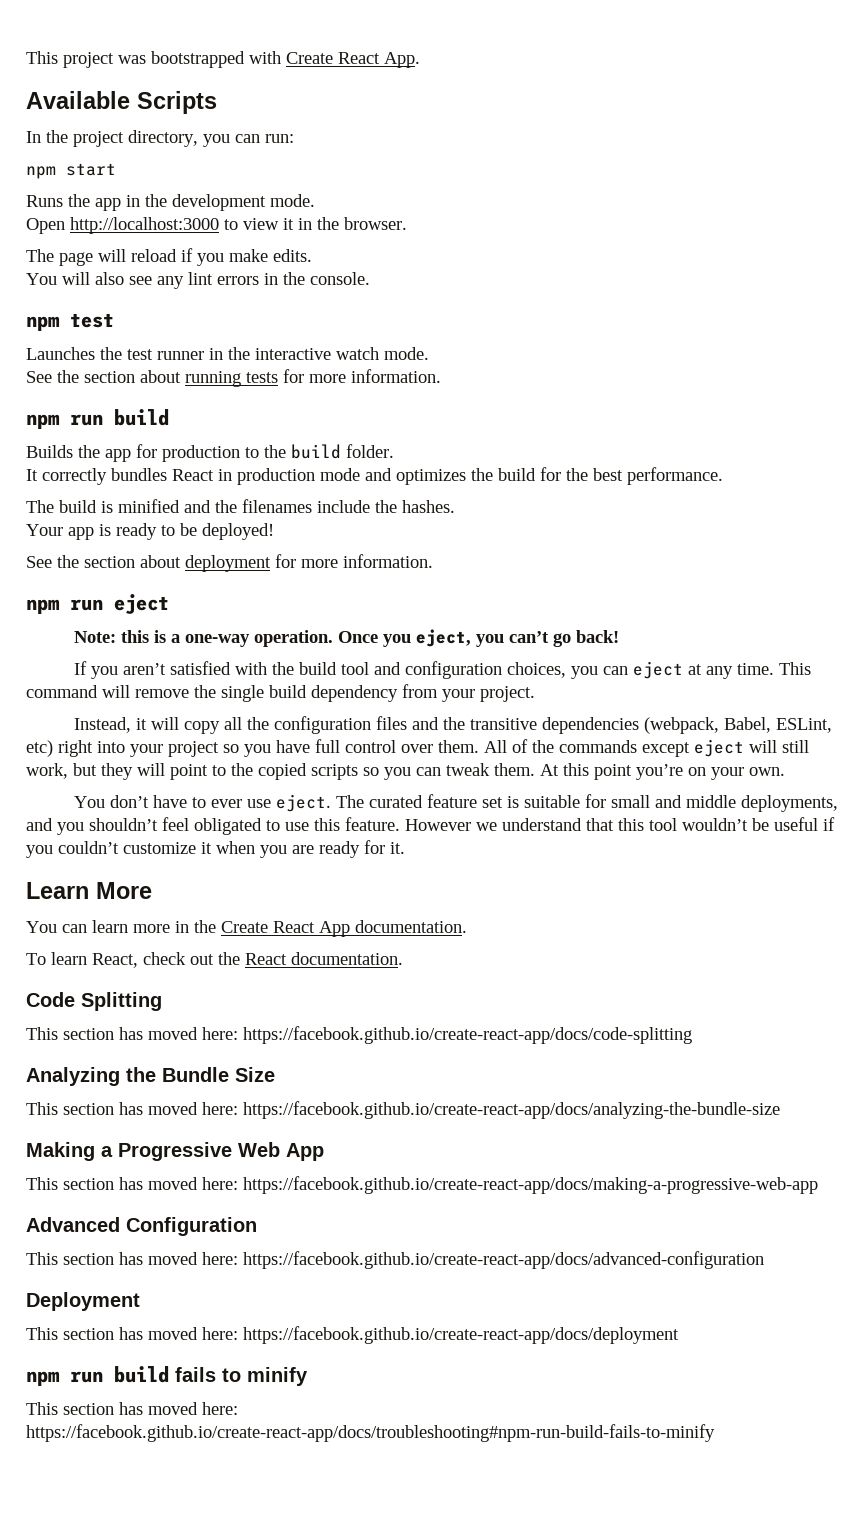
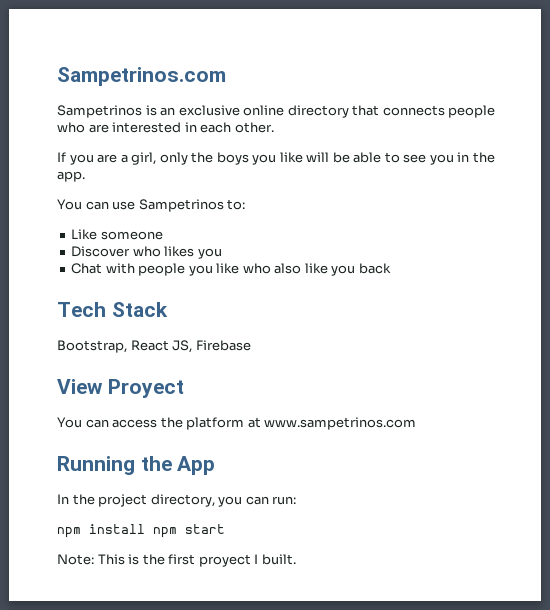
- This project was bootstrapped with Create React App.
- Available Scripts
+ Sampetrinos.com
+ Sampetrinos is an exclusive online directory that connects people who are interested in each other.
+ If you are a girl, only the boys you like will be able to see you in the app.
+ You can use Sampetrinos to:
+ Like someone
+ Discover who likes you
+ Chat with people you like who also like you back
+ Tech Stack
+ Bootstrap, React JS, Firebase
+ View Proyect
+ You can access the platform at www.sampetrinos.com
+ Running the App
- npm start
+ npm install npm start
- Runs the app in the development mode.
- Open http://localhost:3000 to view it in the browser.
- The page will reload if you make edits.
- You will also see any lint errors in the console.
- npm test
- Launches the test runner in the interactive watch mode.
- See the section about running tests for more information.
- npm run build
- Builds the app for production to the build folder.
- It correctly bundles React in production mode and optimizes the build for the best performance.
- The build is minified and the filenames include the hashes.
- Your app is ready to be deployed!
- See the section about deployment for more information.
- npm run eject
- Note: this is a one-way operation. Once you eject, you can’t go back!
- If you aren’t satisfied with the build tool and configuration choices, you can eject at any time. This command will remove the single build dependency from your project.
- Instead, it will copy all the configuration files and the transitive dependencies (webpack, Babel, ESLint, etc) right into your project so you have full control over them. All of the commands except eject will still work, but they will point to the copied scripts so you can tweak them. At this point you’re on your own.
- You don’t have to ever use eject. The curated feature set is suitable for small and middle deployments, and you shouldn’t feel obligated to use this feature. However we understand that this tool wouldn’t be useful if you couldn’t customize it when you are ready for it.
- Learn More
- You can learn more in the Create React App documentation.
- To learn React, check out the React documentation.
- Code Splitting
- This section has moved here: https://facebook.github.io/create-react-app/docs/code-splitting
- Analyzing the Bundle Size
- This section has moved here: https://facebook.github.io/create-react-app/docs/analyzing-the-bundle-size
- Making a Progressive Web App
- This section has moved here: https://facebook.github.io/create-react-app/docs/making-a-progressive-web-app
- Advanced Configuration
- This section has moved here: https://facebook.github.io/create-react-app/docs/advanced-configuration
- Deployment
- This section has moved here: https://facebook.github.io/create-react-app/docs/deployment
- npm run build fails to minify
- This section has moved here: https://facebook.github.io/create-react-app/docs/troubleshooting#npm-run-build-fails-to-minify
+ Note: This is the first proyect I built.

